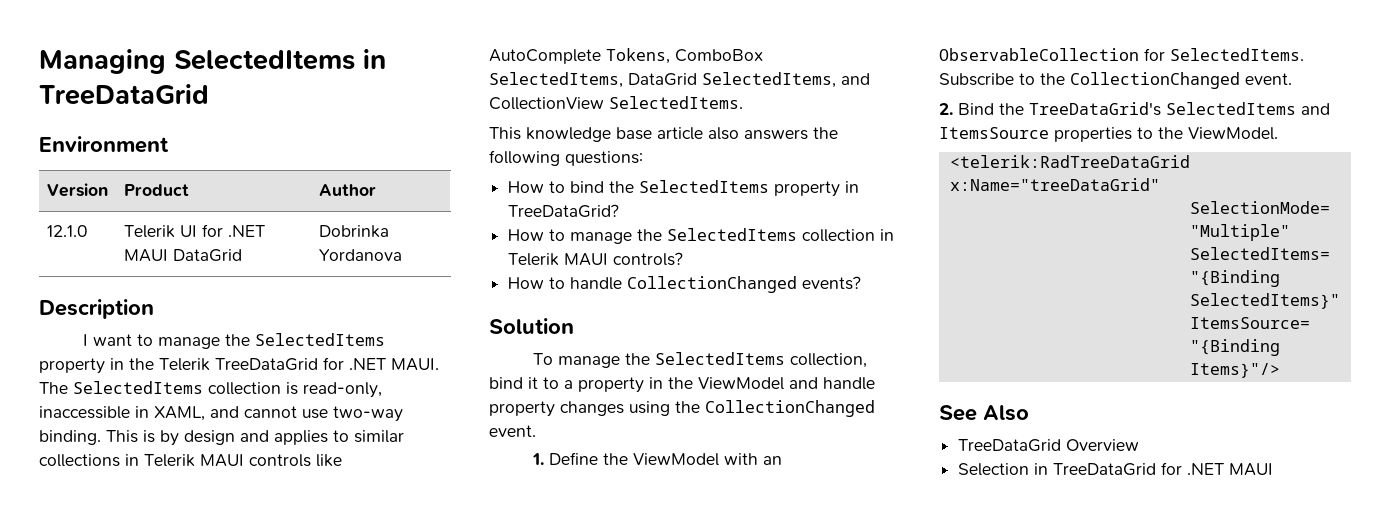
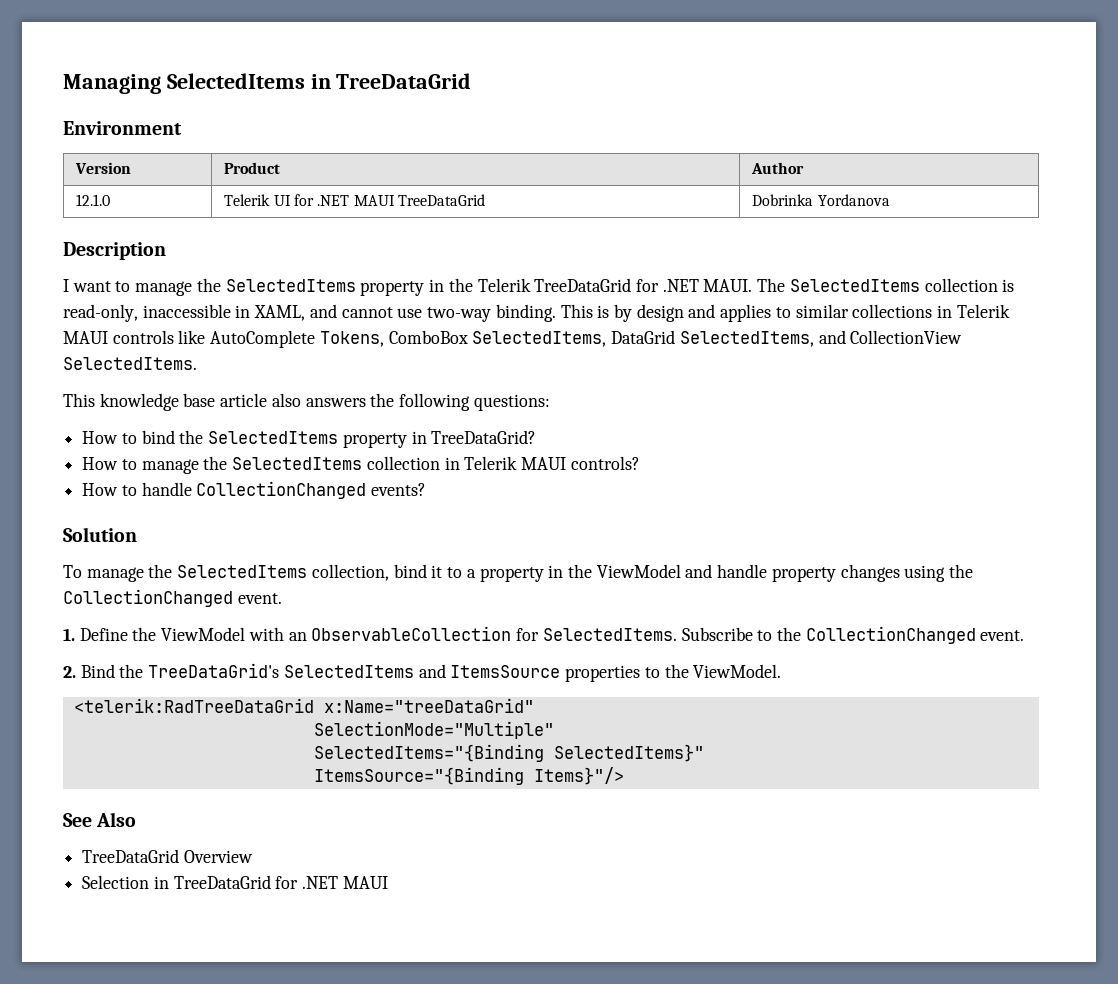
- 12.1.0 | Telerik UI for .NET MAUI DataGrid | Dobrinka Yordanova
+ 12.1.0 | Telerik UI for .NET MAUI TreeDataGrid | Dobrinka Yordanova

